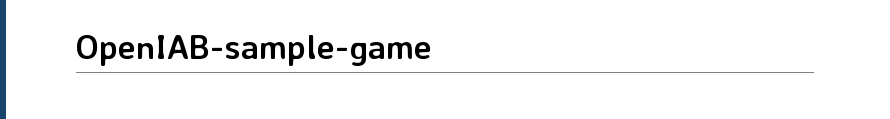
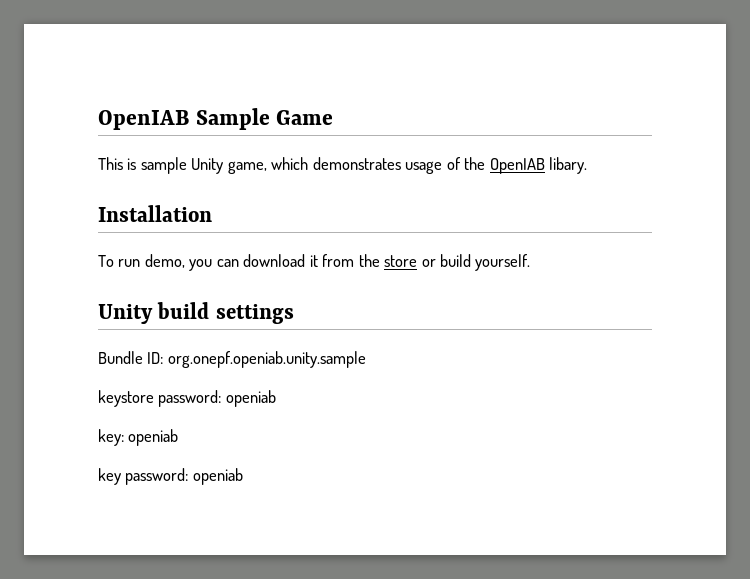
- OpenIAB-sample-game
+ OpenIAB Sample Game
+ This is sample Unity game, which demonstrates usage of the OpenIAB libary.
+ Installation
+ To run demo, you can download it from the store or build yourself.
+ Unity build settings
+ Bundle ID: org.onepf.openiab.unity.sample
+ keystore password: openiab
+ key: openiab
+ key password: openiab

